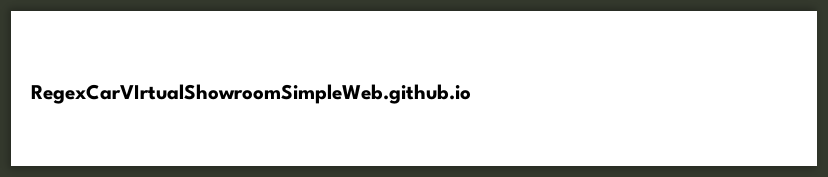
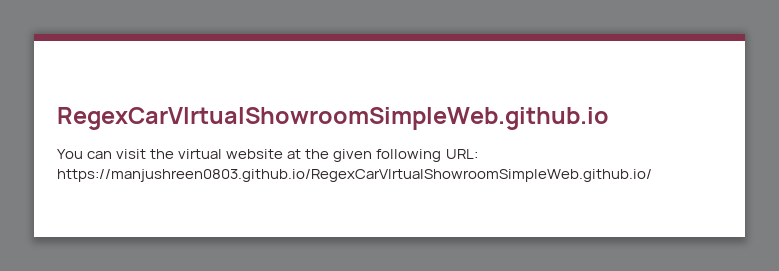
+ You can visit the virtual website at the given following URL: https://manjushreen0803.github.io/RegexCarVIrtualShowroomSimpleWeb.github.io/

